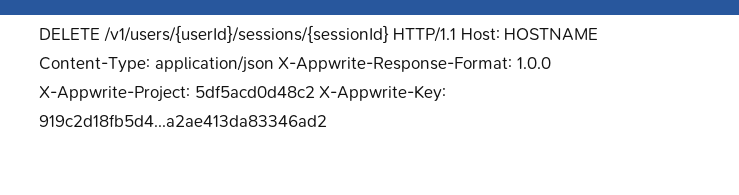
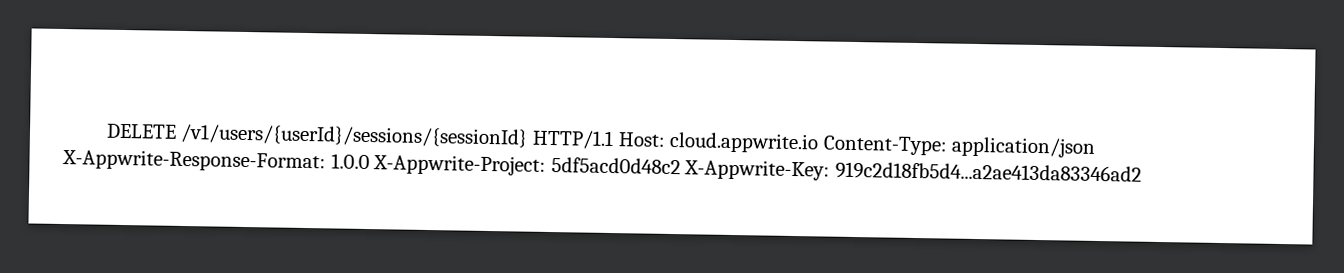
- DELETE /v1/users/{userId}/sessions/{sessionId} HTTP/1.1 Host: HOSTNAME Content-Type: application/json X-Appwrite-Response-Format: 1.0.0 X-Appwrite-Project: 5df5acd0d48c2 X-Appwrite-Key: 919c2d18fb5d4...a2ae413da83346ad2
+ DELETE /v1/users/{userId}/sessions/{sessionId} HTTP/1.1 Host: cloud.appwrite.io Content-Type: application/json X-Appwrite-Response-Format: 1.0.0 X-Appwrite-Project: 5df5acd0d48c2 X-Appwrite-Key: 919c2d18fb5d4...a2ae413da83346ad2

